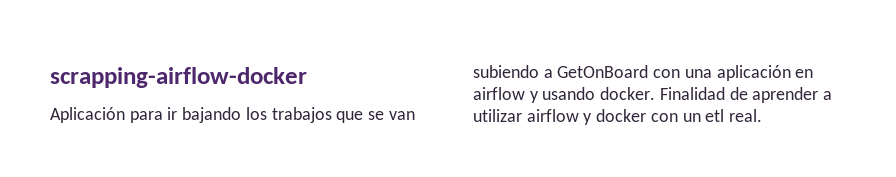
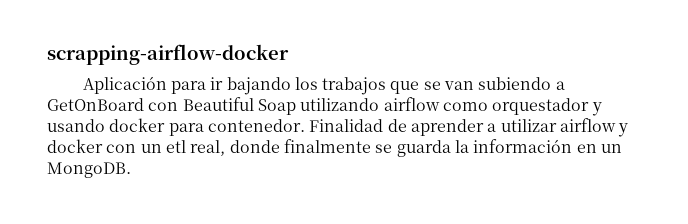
- Aplicación para ir bajando los trabajos que se van subiendo a GetOnBoard con una aplicación en airflow y usando docker.
+ Aplicación para ir bajando los trabajos que se van subiendo a GetOnBoard con Beautiful Soap utilizando airflow como orquestador y usando docker para contenedor.
- Finalidad de aprender a utilizar airflow y docker con un etl real.
+ Finalidad de aprender a utilizar airflow y docker con un etl real, donde finalmente se guarda la información en un MongoDB.

